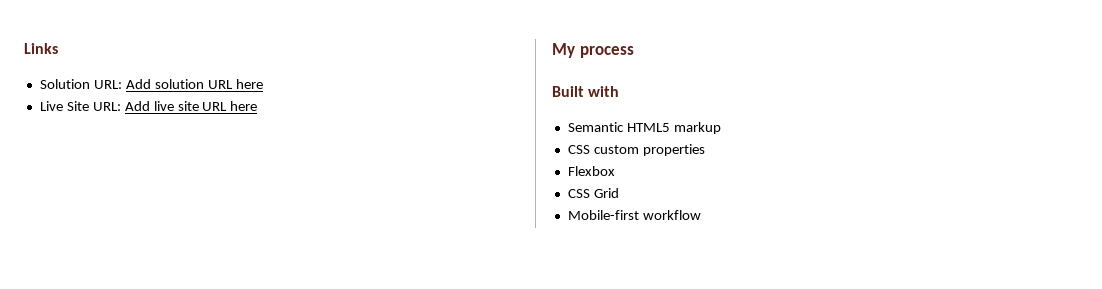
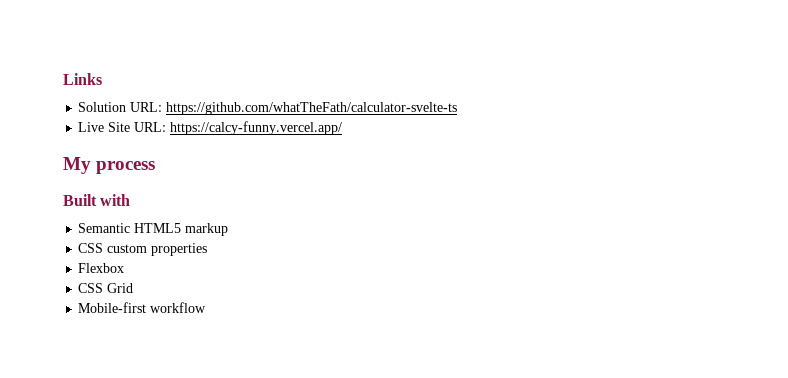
- Solution URL: Add solution URL here
+ Solution URL: https://github.com/whatTheFath/calculator-svelte-ts
- Live Site URL: Add live site URL here
+ Live Site URL: https://calcy-funny.vercel.app/

